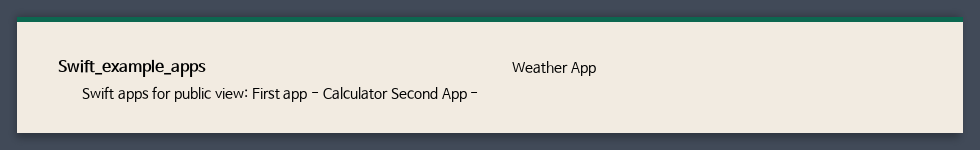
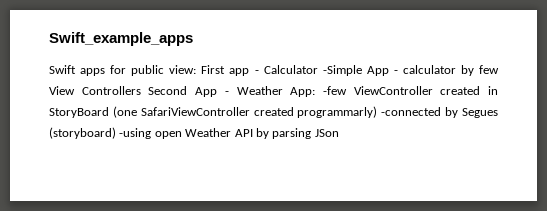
- Swift apps for public view: First app - Calculator Second App - Weather App
+ Swift apps for public view: First app - Calculator -Simple App - calculator by few View Controllers Second App - Weather App: -few ViewController created in StoryBoard (one SafariViewController created programmarly) -connected by Segues (storyboard) -using open Weather API by parsing JSon

